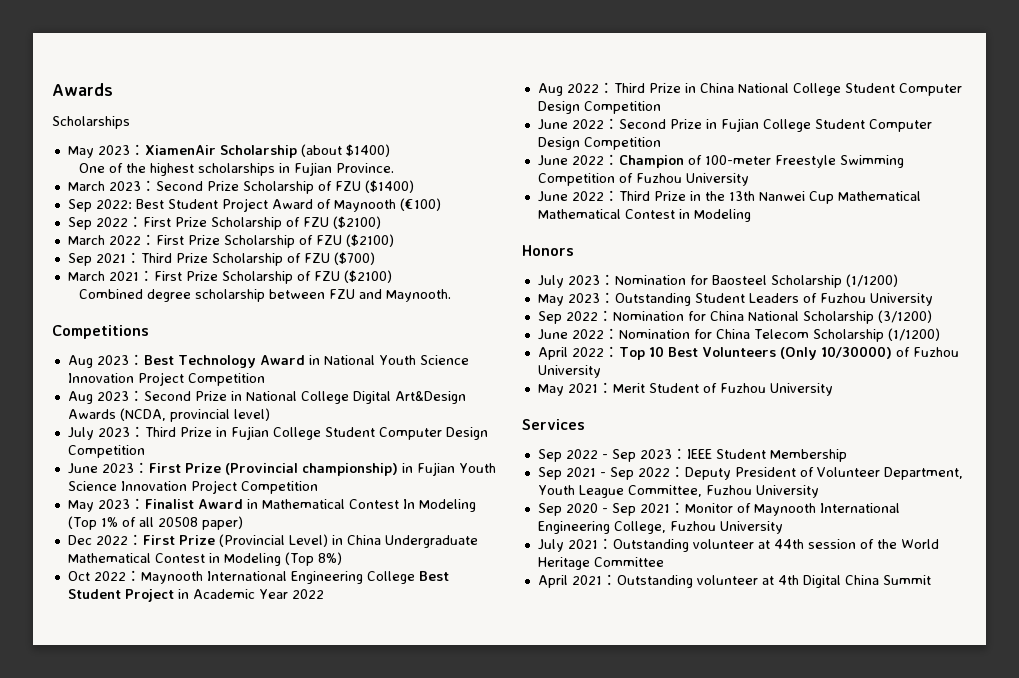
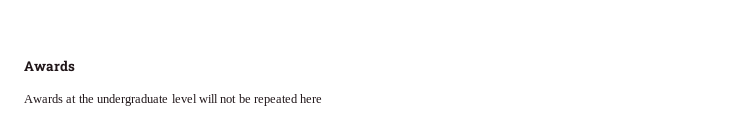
- Scholarships
- May 2023：XiamenAir Scholarship (about $1400)
- One of the highest scholarships in Fujian Province.
- March 2023：Second Prize Scholarship of FZU ($1400)
- Sep 2022: Best Student Project Award of Maynooth (€100)
- Sep 2022：First Prize Scholarship of FZU ($2100)
- March 2022：First Prize Scholarship of FZU ($2100)
- Sep 2021：Third Prize Scholarship of FZU ($700)
- March 2021：First Prize Scholarship of FZU ($2100)
- Combined degree scholarship between FZU and Maynooth.
- Competitions
- Aug 2023：Best Technology Award in National Youth Science Innovation Project Competition
- Aug 2023：Second Prize in National College Digital Art&Design Awards (NCDA, provincial level)
- July 2023：Third Prize in Fujian College Student Computer Design Competition
- June 2023：First Prize (Provincial championship) in Fujian Youth Science Innovation Project Competition
- May 2023：Finalist Award in Mathematical Contest In Modeling (Top 1% of all 20508 paper)
- Dec 2022：First Prize (Provincial Level) in China Undergraduate Mathematical Contest in Modeling (Top 8%)
- Oct 2022：Maynooth International Engineering College Best Student Project in Academic Year 2022
- Aug 2022：Third Prize in China National College Student Computer Design Competition
- June 2022：Second Prize in Fujian College Student Computer Design Competition
- June 2022：Champion of 100-meter Freestyle Swimming Competition of Fuzhou University
- June 2022：Third Prize in the 13th Nanwei Cup Mathematical Mathematical Contest in Modeling
- Honors
- July 2023：Nomination for Baosteel Scholarship (1/1200)
- May 2023：Outstanding Student Leaders of Fuzhou University
- Sep 2022：Nomination for China National Scholarship (3/1200)
- June 2022：Nomination for China Telecom Scholarship (1/1200)
- April 2022：Top 10 Best Volunteers (Only 10/30000) of Fuzhou University
- May 2021：Merit Student of Fuzhou University
- Services
- Sep 2022 - Sep 2023：IEEE Student Membership
- Sep 2021 - Sep 2022：Deputy President of Volunteer Department, Youth League Committee, Fuzhou University
- Sep 2020 - Sep 2021：Monitor of Maynooth International Engineering College, Fuzhou University
- July 2021：Outstanding volunteer at 44th session of the World Heritage Committee
- April 2021：Outstanding volunteer at 4th Digital China Summit
+ Awards at the undergraduate level will not be repeated here

